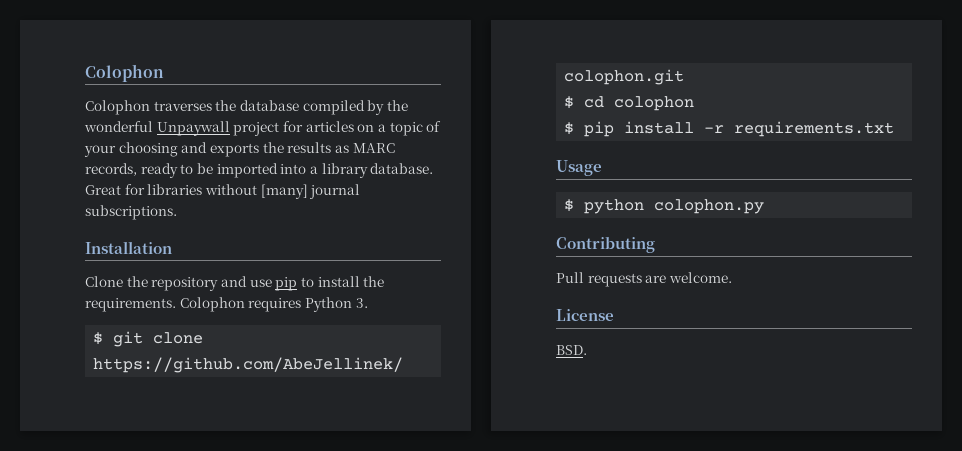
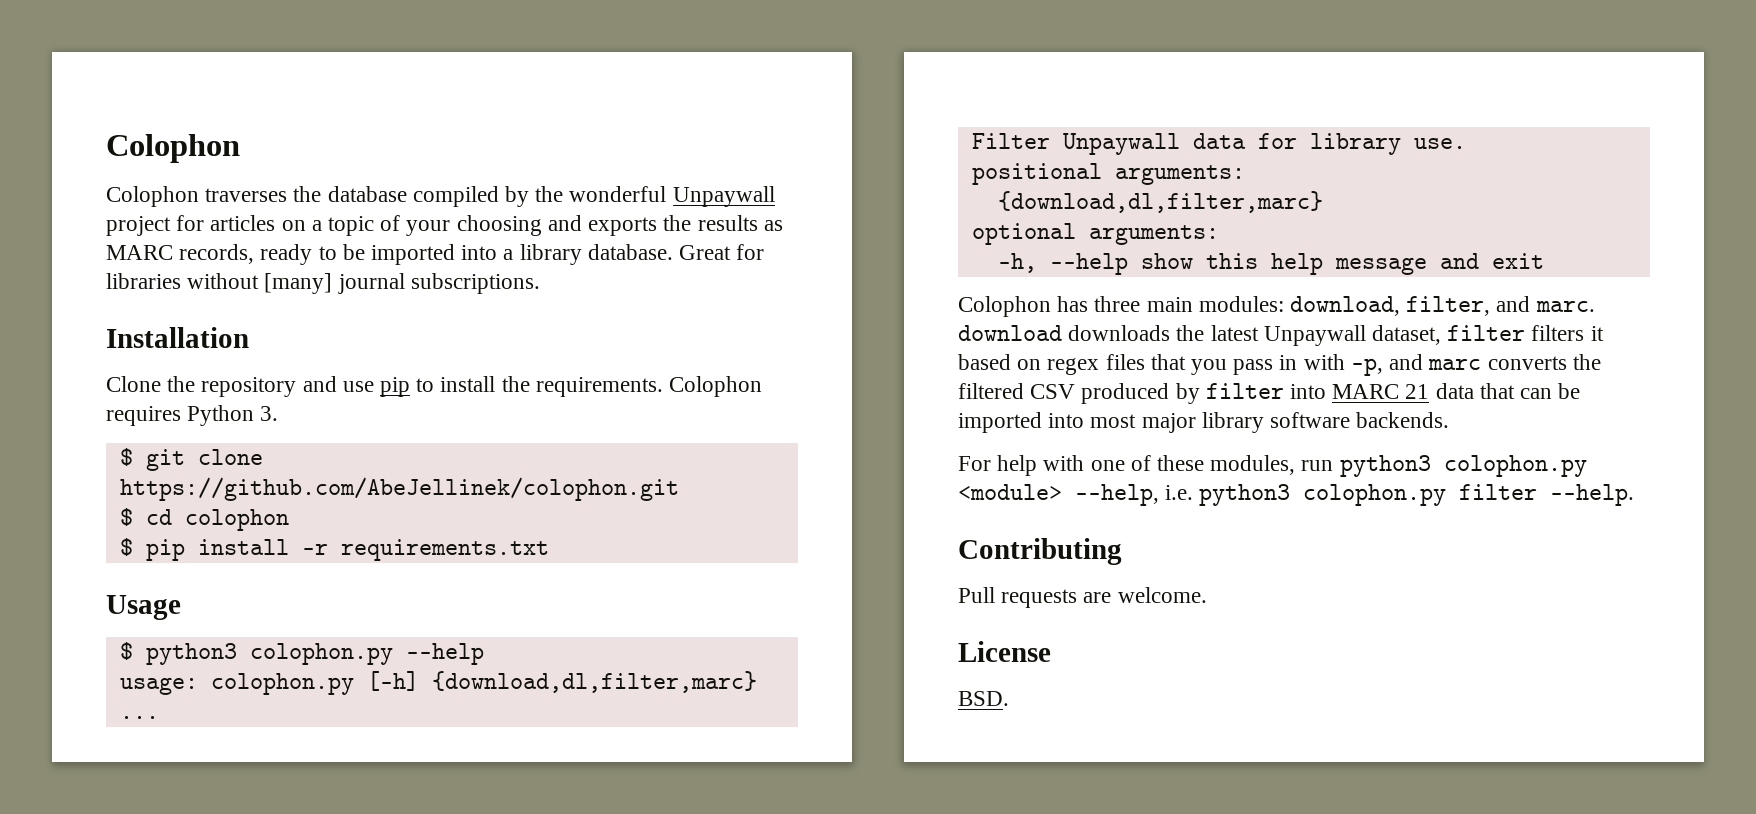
- $ python colophon.py
+ $ python3 colophon.py --help
+ usage: colophon.py [-h] {download,dl,filter,marc} ...
+ Filter Unpaywall data for library use.
+ positional arguments:
+ {download,dl,filter,marc}
+ optional arguments:
+ -h, --help show this help message and exit
+ Colophon has three main modules: download, filter, and marc. download downloads the latest Unpaywall dataset, filter filters it based on regex files that you pass in with -p, and marc converts the filtered CSV produced by filter into MARC 21 data that can be imported into most major library software backends.
+ For help with one of these modules, run python3 colophon.py <module> --help, i.e. python3 colophon.py filter --help.

